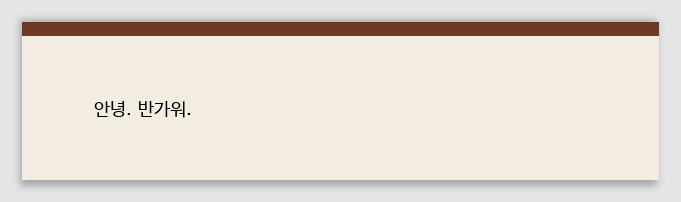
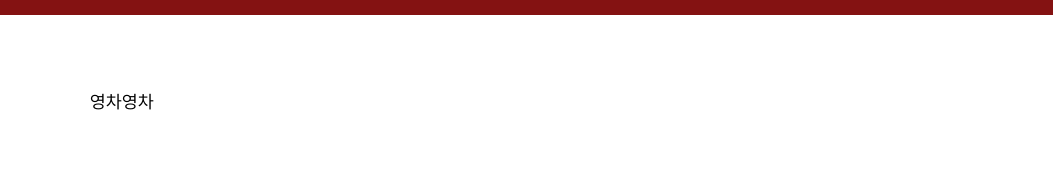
- 안녕. 반가워.
+ 영차영차

